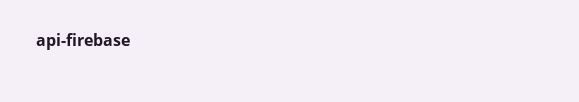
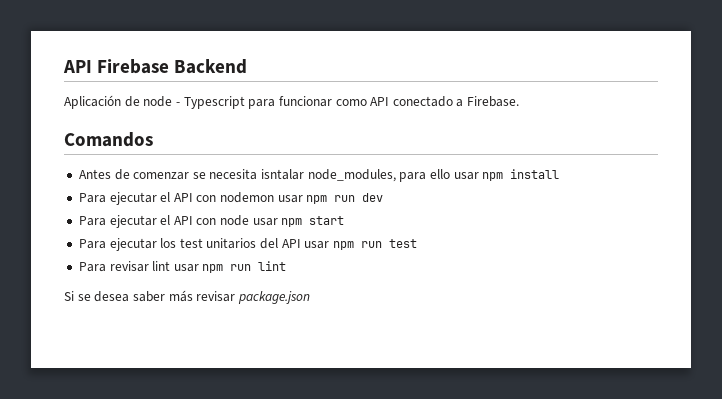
- api-firebase
+ API Firebase Backend
+ Aplicación de node - Typescript para funcionar como API conectado a Firebase.
+ Comandos
+ Antes de comenzar se necesita isntalar node_modules, para ello usar npm install
+ Para ejecutar el API con nodemon usar npm run dev
+ Para ejecutar el API con node usar npm start
+ Para ejecutar los test unitarios del API usar npm run test
+ Para revisar lint usar npm run lint
+ Si se desea saber más revisar package.json

